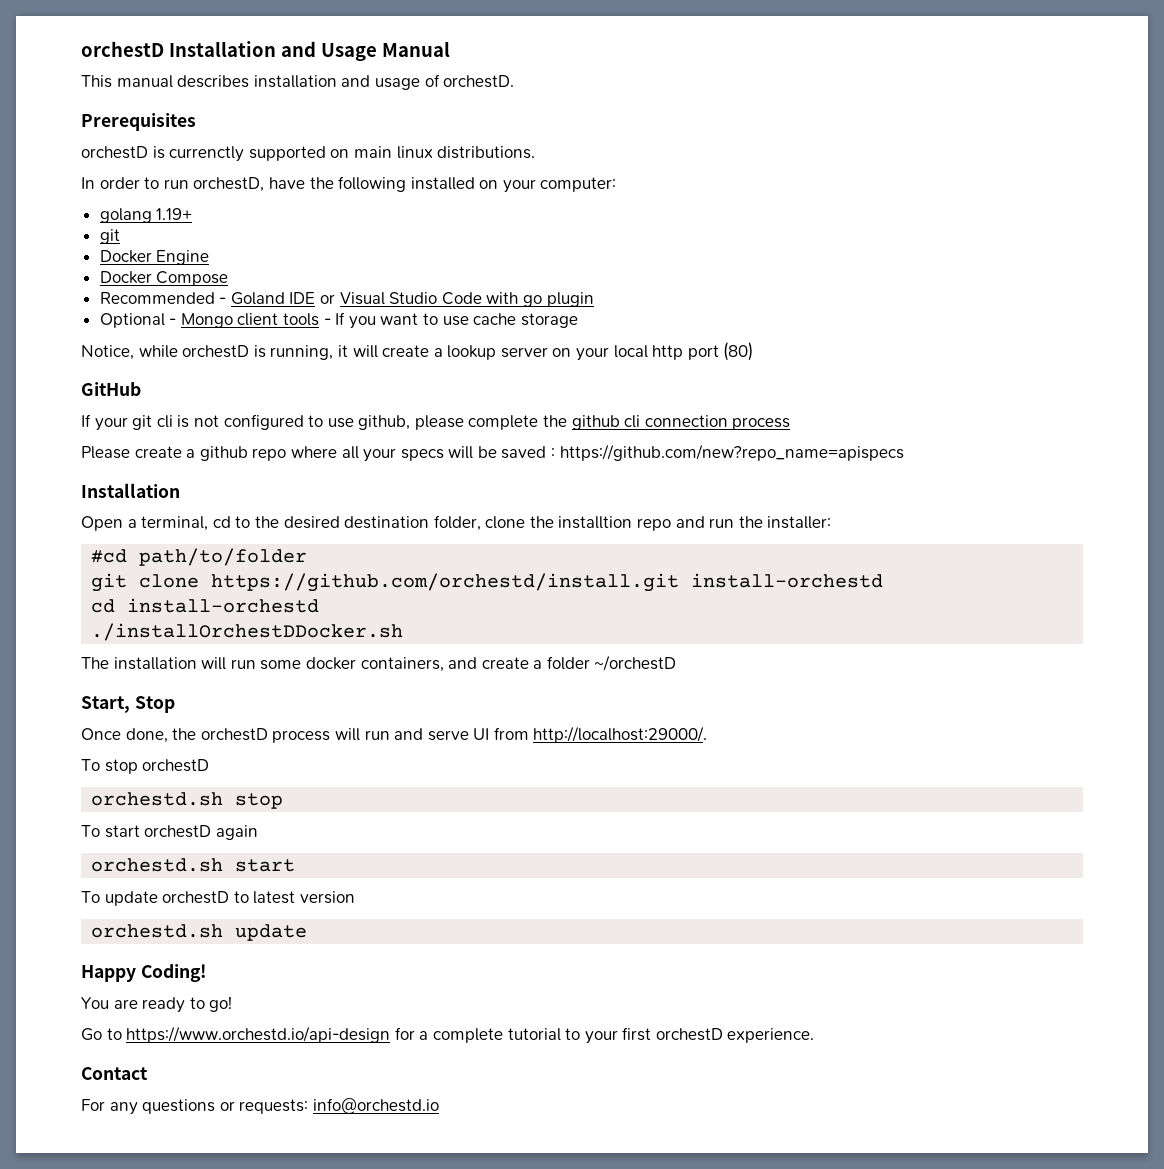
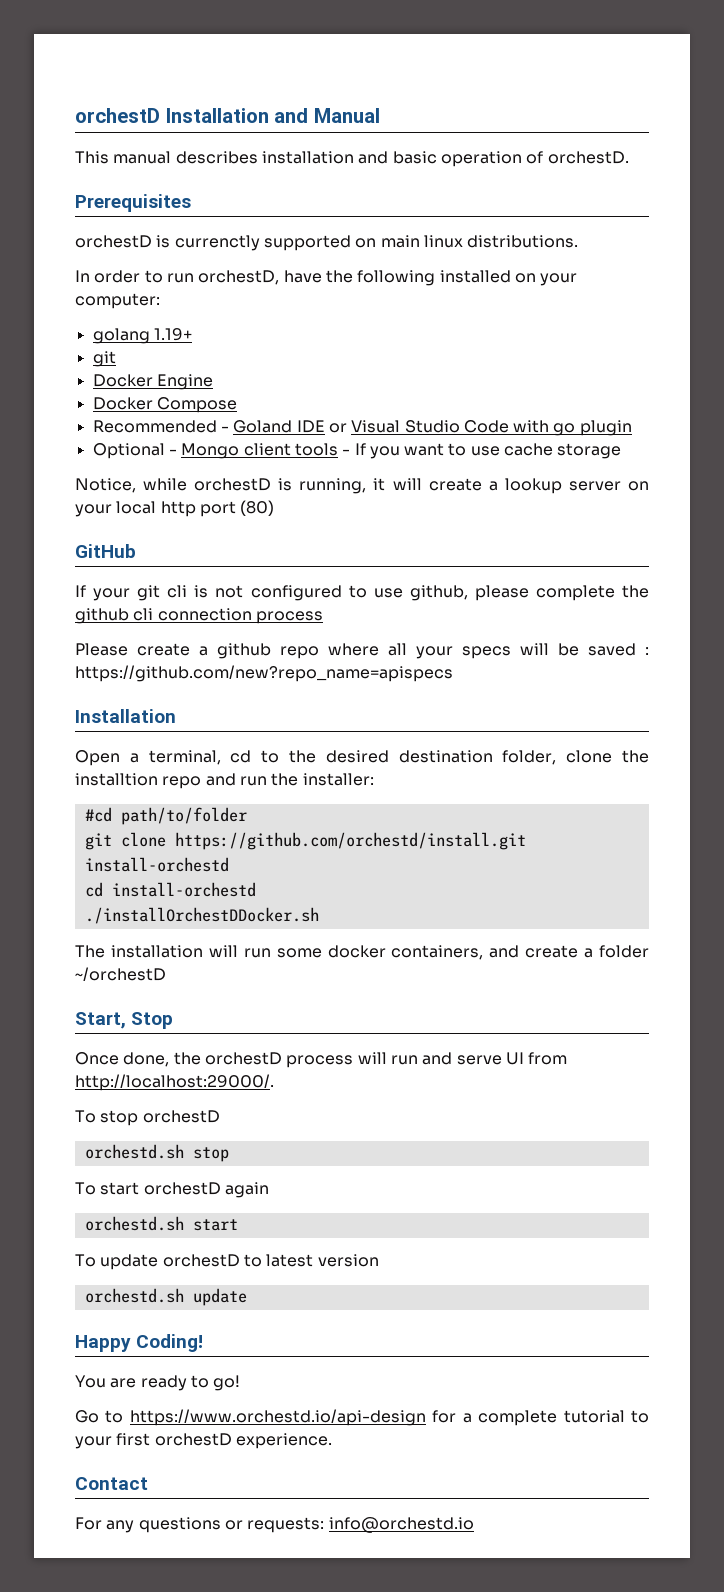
- orchestD Installation and Usage Manual
+ orchestD Installation and Manual
- This manual describes installation and usage of orchestD.
+ This manual describes installation and basic operation of orchestD.

